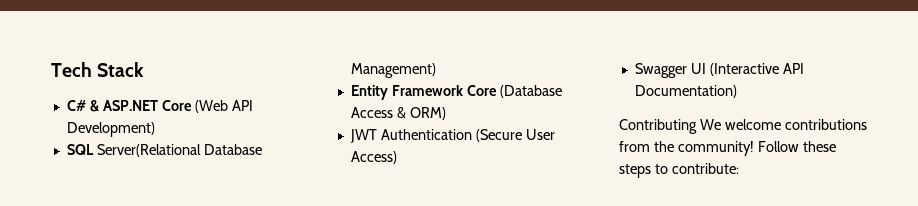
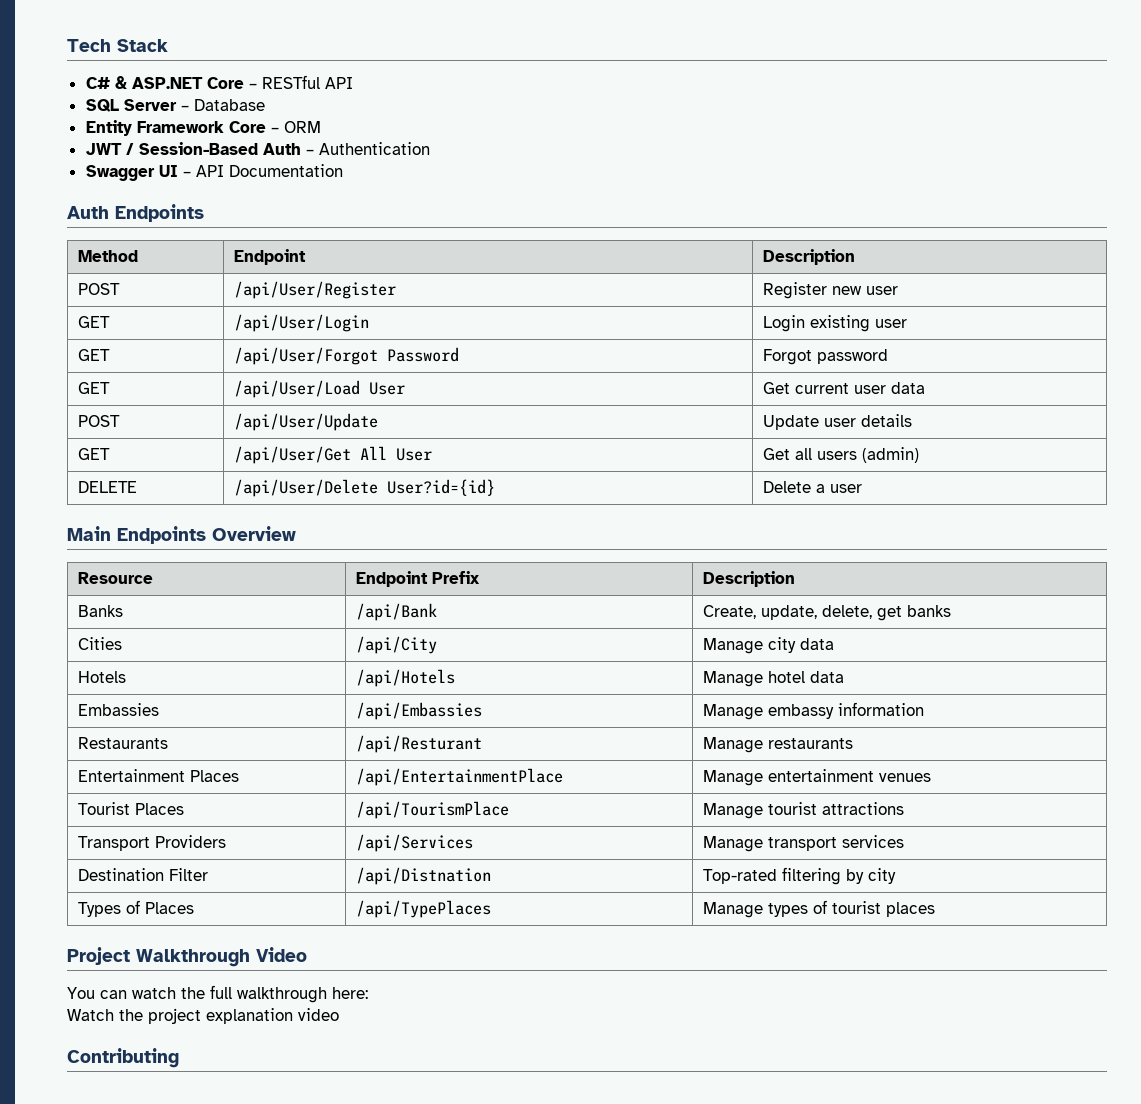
- C# & ASP.NET Core (Web API Development)
+ C# & ASP.NET Core – RESTful API
- SQL Server(Relational Database Management)
+ SQL Server – Database
- Entity Framework Core (Database Access & ORM)
- JWT Authentication (Secure User Access)
- Swagger UI (Interactive API Documentation)
- Contributing We welcome contributions from the community! Follow these steps to contribute:
+ Entity Framework Core – ORM
+ JWT / Session-Based Auth – Authentication
+ Swagger UI – API Documentation
+ Auth Endpoints
+ Method | Endpoint | Description
+ POST | /api/User/Register | Register new user
+ GET | /api/User/Login | Login existing user
+ GET | /api/User/Forgot Password | Forgot password
+ GET | /api/User/Load User | Get current user data
+ POST | /api/User/Update | Update user details
+ GET | /api/User/Get All User | Get all users (admin)
+ DELETE | /api/User/Delete User?id={id} | Delete a user
+ Main Endpoints Overview
+ Resource | Endpoint Prefix | Description
+ Banks | /api/Bank | Create, update, delete, get banks
+ Cities | /api/City | Manage city data
+ Hotels | /api/Hotels | Manage hotel data
+ Embassies | /api/Embassies | Manage embassy information
+ Restaurants | /api/Resturant | Manage restaurants
+ Entertainment Places | /api/EntertainmentPlace | Manage entertainment venues
+ Tourist Places | /api/TourismPlace | Manage tourist attractions
+ Transport Providers | /api/Services | Manage transport services
+ Destination Filter | /api/Distnation | Top-rated filtering by city
+ Types of Places | /api/TypePlaces | Manage types of tourist places
+ Project Walkthrough Video
+ You can watch the full walkthrough here:
+ Watch the project explanation video
+ Contributing

